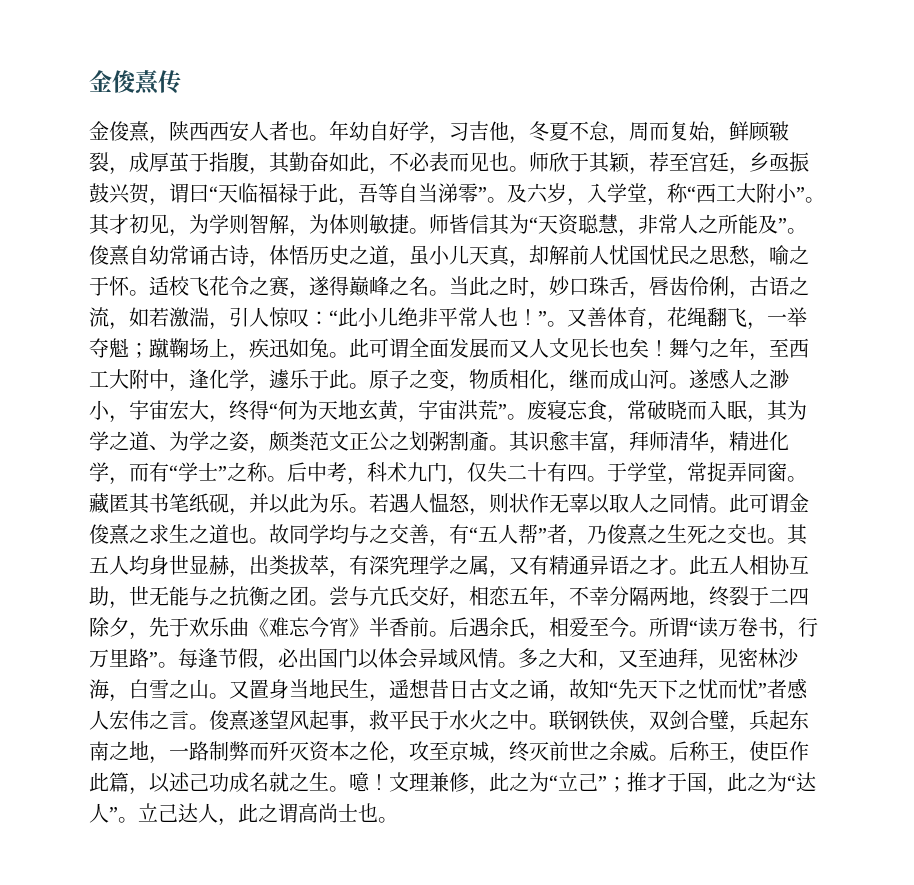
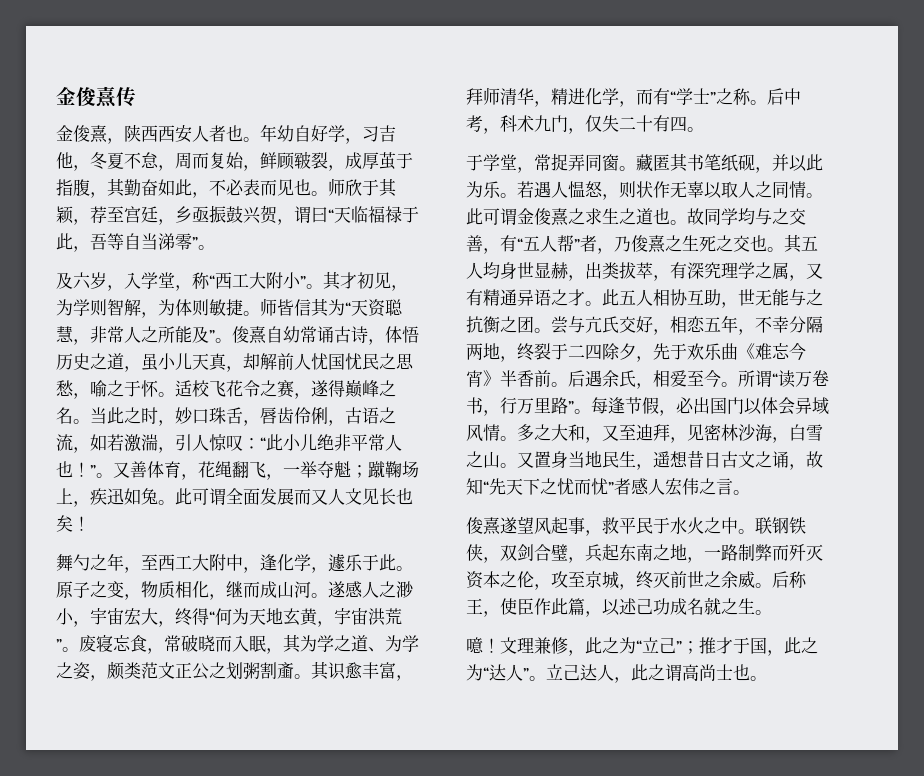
- 师欣于其颖，荐至宫廷，乡亟振鼓兴贺，谓曰“天临福禄于此，吾等自当涕零”。及六岁，入学堂，称“西工大附小”。
+ 师欣于其颖，荐至宫廷，乡亟振鼓兴贺，谓曰“天临福禄于此，吾等自当涕零”。
+ 及六岁，入学堂，称“西工大附小”。
- 此可谓全面发展而又人文见长也矣！舞勺之年，至西工大附中，逢化学，遽乐于此。
+ 此可谓全面发展而又人文见长也矣！
+ 舞勺之年，至西工大附中，逢化学，遽乐于此。
- 后中考，科术九门，仅失二十有四。于学堂，常捉弄同窗。
+ 后中考，科术九门，仅失二十有四。
+ 于学堂，常捉弄同窗。
- 又置身当地民生，遥想昔日古文之诵，故知“先天下之忧而忧”者感人宏伟之言。俊熹遂望风起事，救平民于水火之中。
+ 又置身当地民生，遥想昔日古文之诵，故知“先天下之忧而忧”者感人宏伟之言。
+ 俊熹遂望风起事，救平民于水火之中。
- 后称王，使臣作此篇，以述己功成名就之生。噫！
+ 后称王，使臣作此篇，以述己功成名就之生。
+ 噫！

